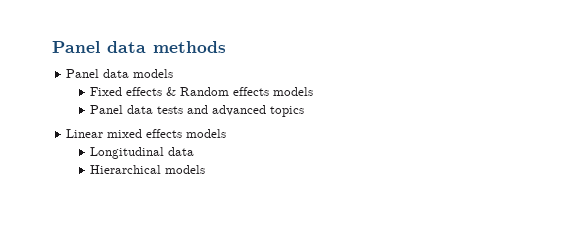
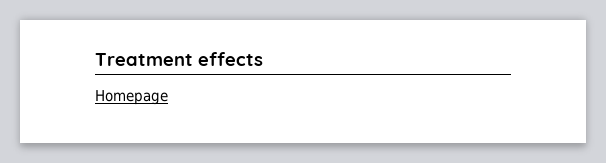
- Panel data methods
- Panel data models
- Fixed effects & Random effects models
- Panel data tests and advanced topics
- Linear mixed effects models
- Longitudinal data
- Hierarchical models
+ Treatment effects
+ Homepage

